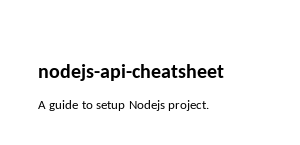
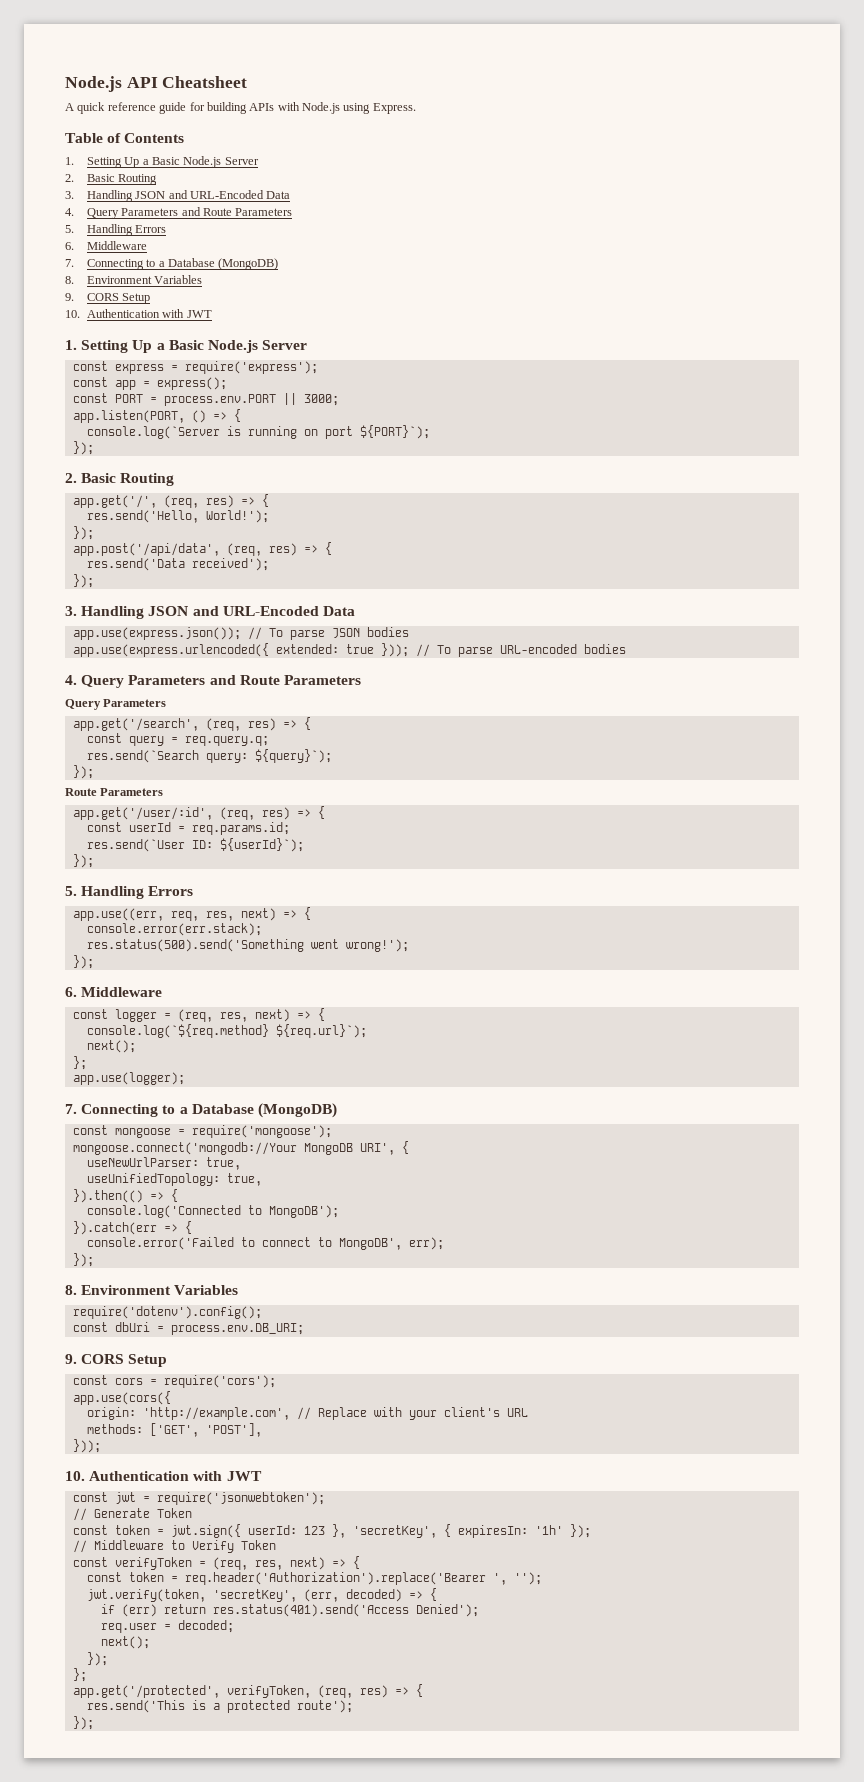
- nodejs-api-cheatsheet
- A guide to setup Nodejs project.
+ Node.js API Cheatsheet
+ A quick reference guide for building APIs with Node.js using Express.
+ Table of Contents
+ 1. Setting Up a Basic Node.js Server
+ 2. Basic Routing
+ 3. Handling JSON and URL-Encoded Data
+ 4. Query Parameters and Route Parameters
+ 5. Handling Errors
+ 6. Middleware
+ 7. Connecting to a Database (MongoDB)
+ 8. Environment Variables
+ 9. CORS Setup
+ 10. Authentication with JWT
+ 1. Setting Up a Basic Node.js Server
+ const express = require('express');
+ const app = express();
+ const PORT = process.env.PORT || 3000;
+ app.listen(PORT, () => {
+ console.log(`Server is running on port ${PORT}`);
+ });
+ 2. Basic Routing
+ app.get('/', (req, res) => {
+ res.send('Hello, World!');
+ });
+ app.post('/api/data', (req, res) => {
+ res.send('Data received');
+ });
+ 3. Handling JSON and URL-Encoded Data
+ app.use(express.json()); // To parse JSON bodies
+ app.use(express.urlencoded({ extended: true })); // To parse URL-encoded bodies
+ 4. Query Parameters and Route Parameters
+ Query Parameters
+ app.get('/search', (req, res) => {
+ const query = req.query.q;
+ res.send(`Search query: ${query}`);
+ });
+ Route Parameters
+ app.get('/user/:id', (req, res) => {
+ const userId = req.params.id;
+ res.send(`User ID: ${userId}`);
+ });
+ 5. Handling Errors
+ app.use((err, req, res, next) => {
+ console.error(err.stack);
+ res.status(500).send('Something went wrong!');
+ });
+ 6. Middleware
+ const logger = (req, res, next) => {
+ console.log(`${req.method} ${req.url}`);
+ next();
+ };
+ app.use(logger);
+ 7. Connecting to a Database (MongoDB)
+ const mongoose = require('mongoose');
+ mongoose.connect('mongodb://Your MongoDB URI', {
+ useNewUrlParser: true,
+ useUnifiedTopology: true,
+ }).then(() => {
+ console.log('Connected to MongoDB');
+ }).catch(err => {
+ console.error('Failed to connect to MongoDB', err);
+ });
+ 8. Environment Variables
+ require('dotenv').config();
+ const dbUri = process.env.DB_URI;
+ 9. CORS Setup
+ const cors = require('cors');
+ app.use(cors({
+ origin: 'http://example.com', // Replace with your client's URL
+ methods: ['GET', 'POST'],
+ }));
+ 10. Authentication with JWT
+ const jwt = require('jsonwebtoken');
+ // Generate Token
+ const token = jwt.sign({ userId: 123 }, 'secretKey', { expiresIn: '1h' });
+ // Middleware to Verify Token
+ const verifyToken = (req, res, next) => {
+ const token = req.header('Authorization').replace('Bearer ', '');
+ jwt.verify(token, 'secretKey', (err, decoded) => {
+ if (err) return res.status(401).send('Access Denied');
+ req.user = decoded;
+ next();
+ });
+ };
+ app.get('/protected', verifyToken, (req, res) => {
+ res.send('This is a protected route');
+ });

